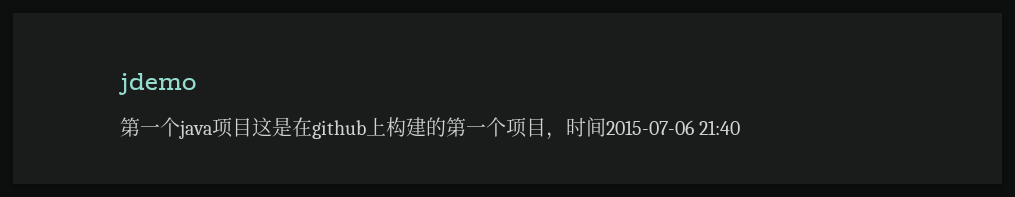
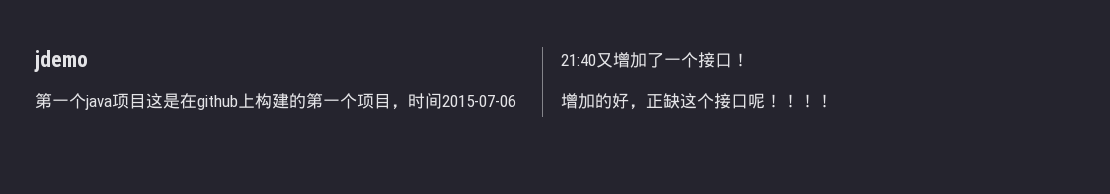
- 第一个java项目这是在github上构建的第一个项目，时间2015-07-06 21:40
+ 第一个java项目这是在github上构建的第一个项目，时间2015-07-06 21:40又增加了一个接口！
+ 增加的好，正缺这个接口呢！！！！

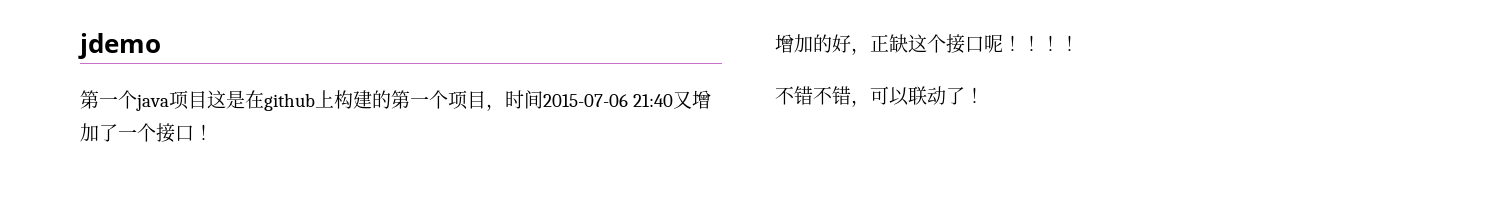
+ 不错不错，可以联动了！

